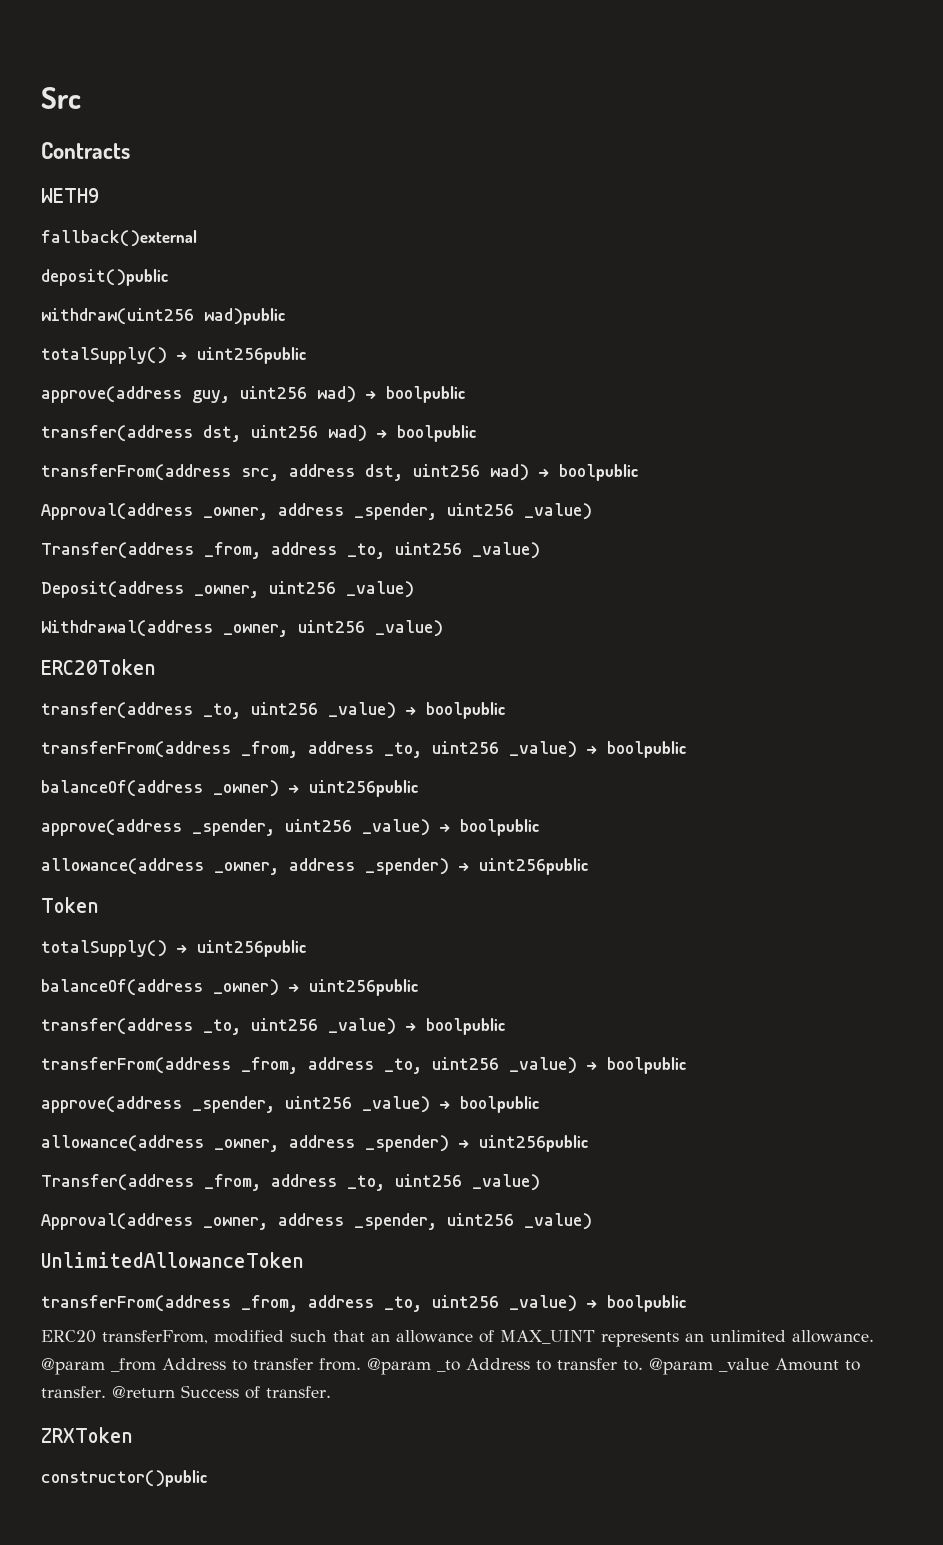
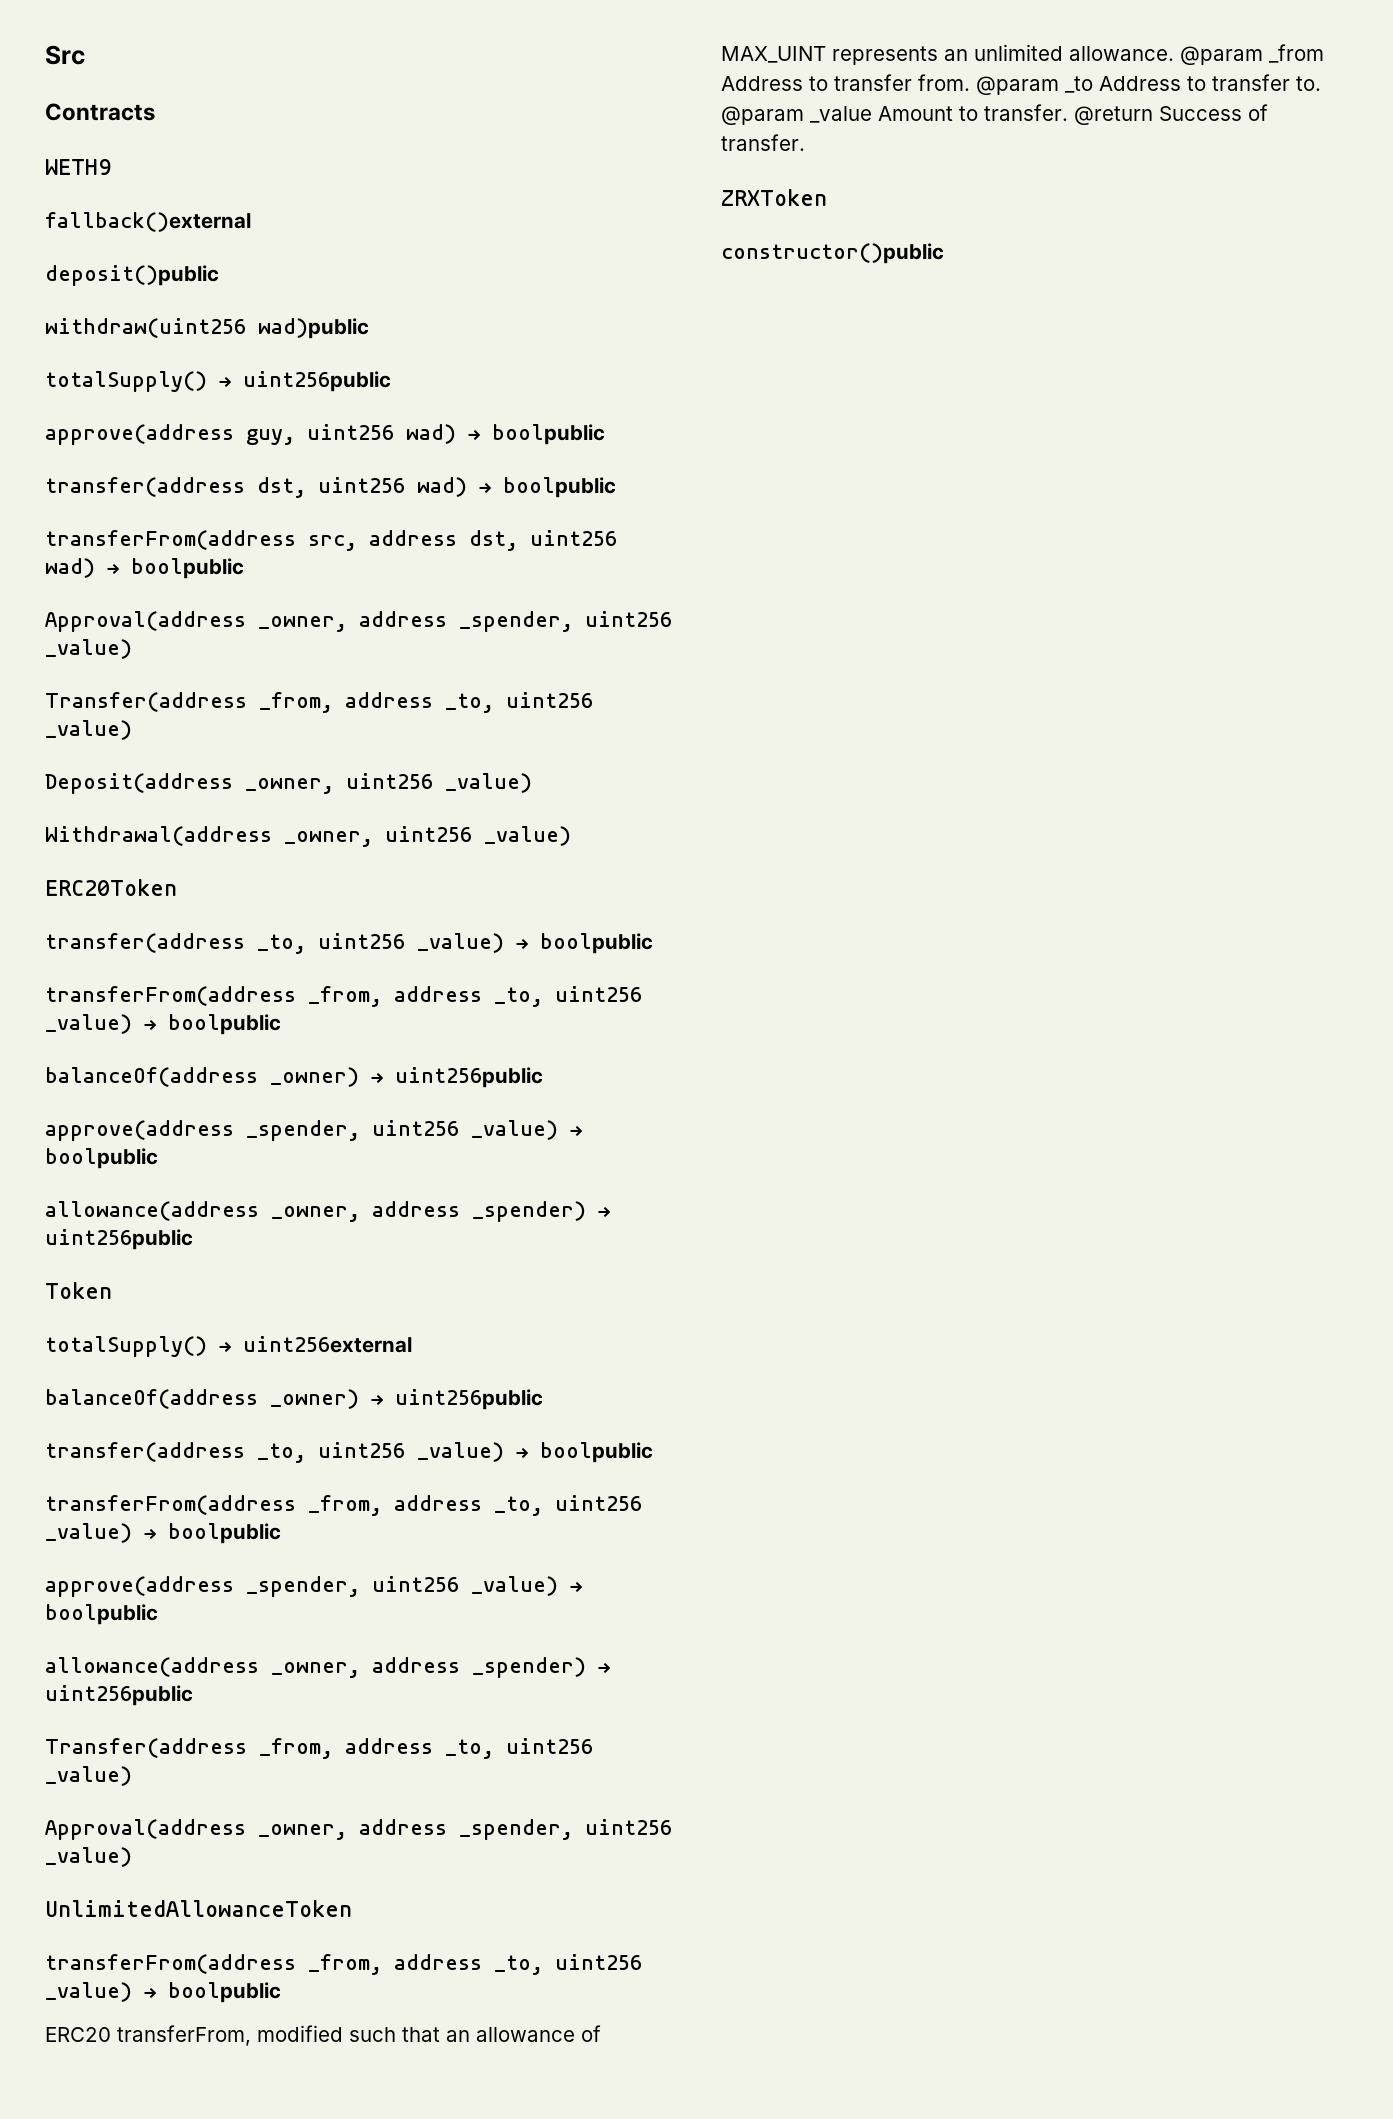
  Token
- totalSupply() → uint256public
+ totalSupply() → uint256external

